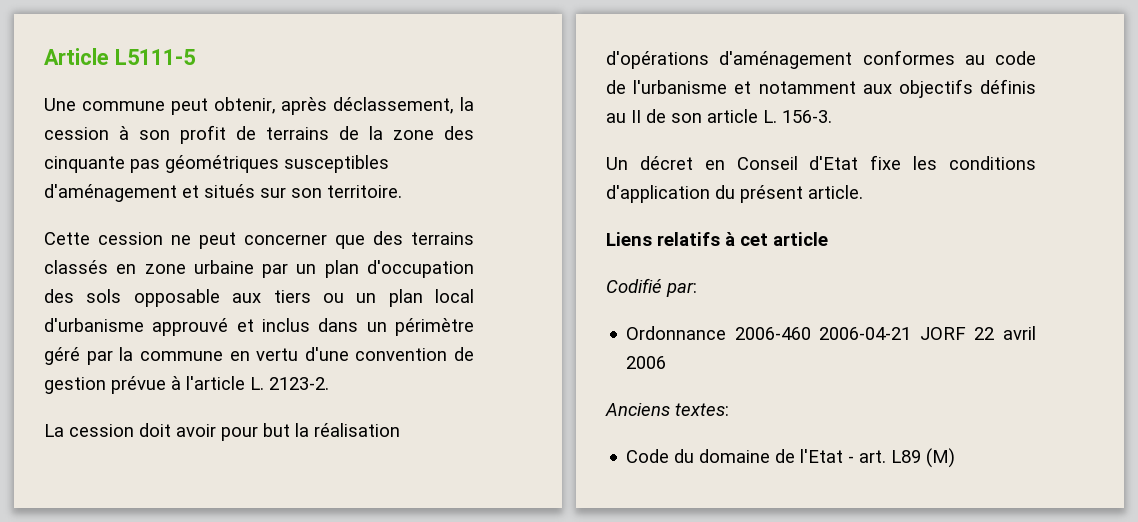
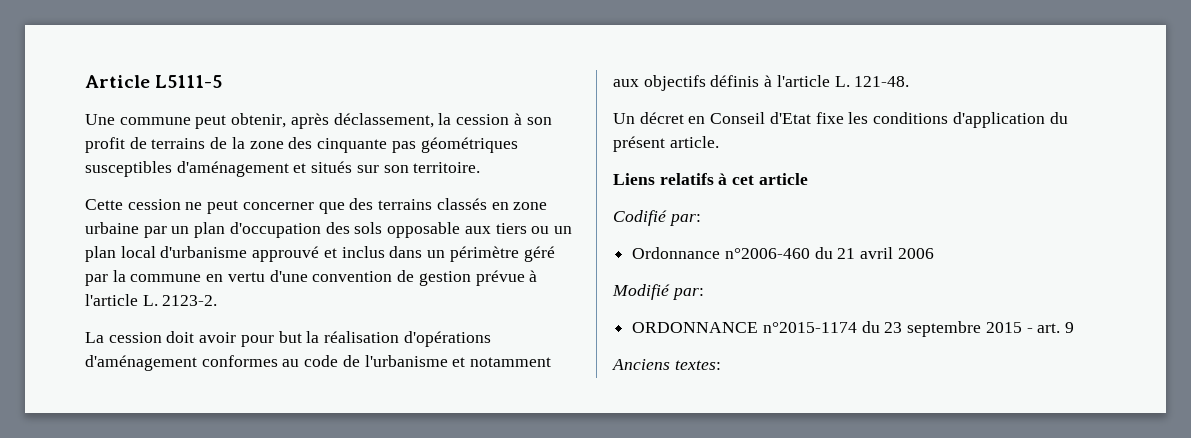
- La cession doit avoir pour but la réalisation d'opérations d'aménagement conformes au code de l'urbanisme et notamment aux objectifs définis au II de son article L. 156-3.
+ La cession doit avoir pour but la réalisation d'opérations d'aménagement conformes au code de l'urbanisme et notamment aux objectifs définis à l'article L. 121-48.
- Ordonnance 2006-460 2006-04-21 JORF 22 avril 2006
+ Ordonnance n°2006-460 du 21 avril 2006
+ Modifié par:
+ ORDONNANCE n°2015-1174 du 23 septembre 2015 - art. 9
  Anciens textes:
- Code du domaine de l'Etat - art. L89 (M)

